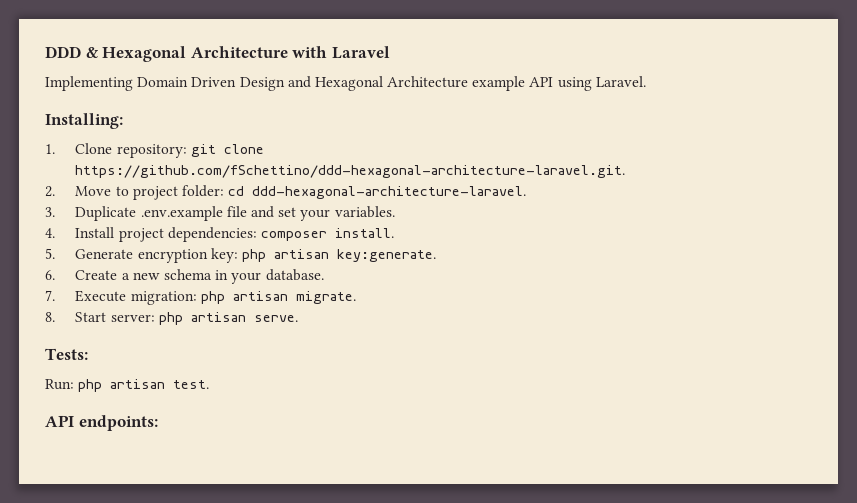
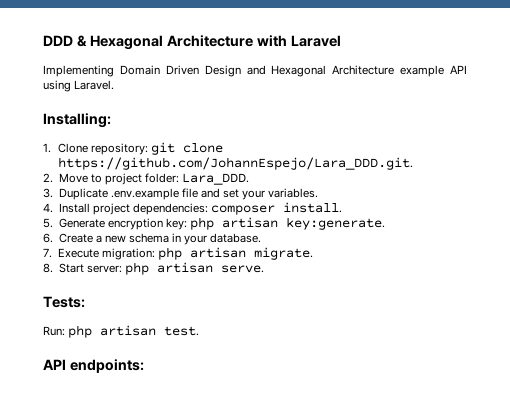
- 1. Clone repository: git clone https://github.com/fSchettino/ddd-hexagonal-architecture-laravel.git.
+ 1. Clone repository: git clone https://github.com/JohannEspejo/Lara_DDD.git.
- 2. Move to project folder: cd ddd-hexagonal-architecture-laravel.
+ 2. Move to project folder: Lara_DDD.

